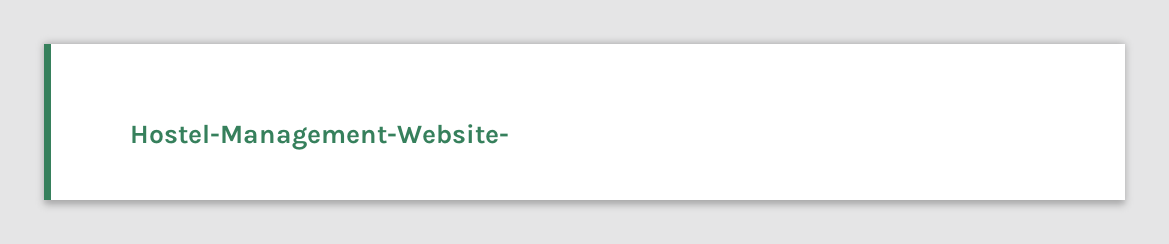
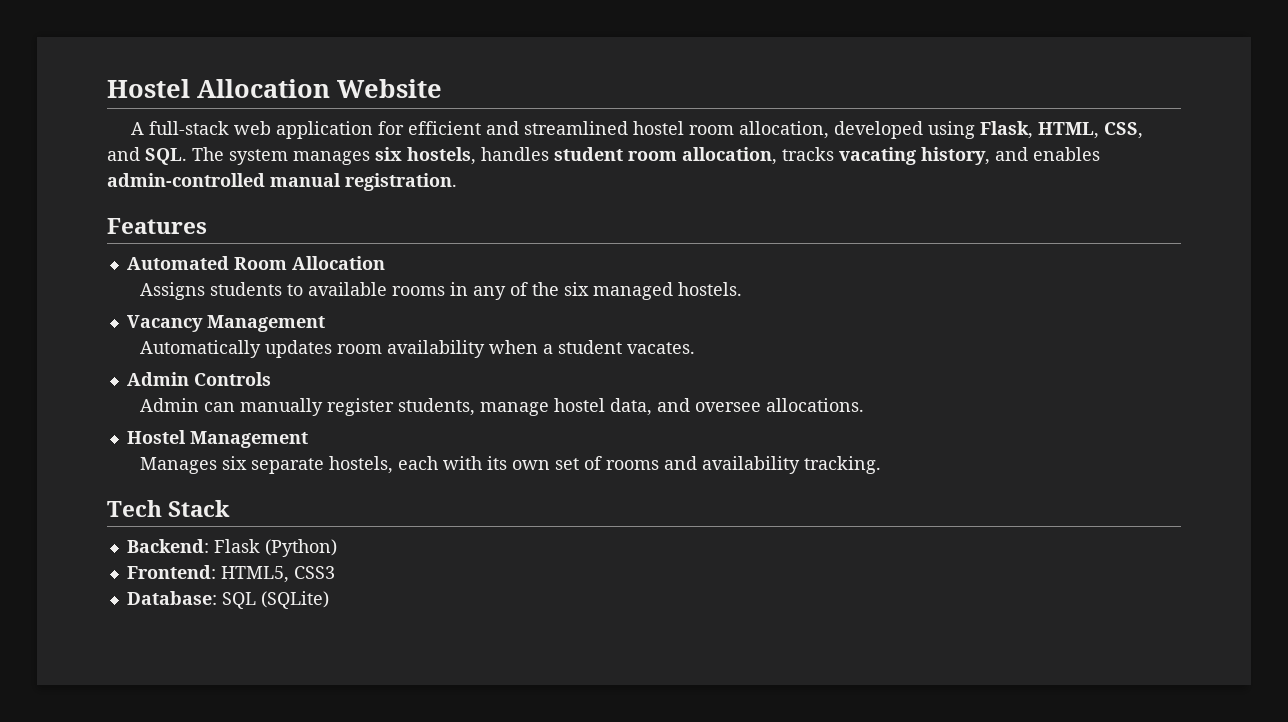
- Hostel-Management-Website-
+ Hostel Allocation Website
+ A full-stack web application for efficient and streamlined hostel room allocation, developed using Flask, HTML, CSS, and SQL. The system manages six hostels, handles student room allocation, tracks vacating history, and enables admin-controlled manual registration.
+ Features
+ Automated Room Allocation
+ Assigns students to available rooms in any of the six managed hostels.
+ Vacancy Management
+ Automatically updates room availability when a student vacates.
+ Admin Controls
+ Admin can manually register students, manage hostel data, and oversee allocations.
+ Hostel Management
+ Manages six separate hostels, each with its own set of rooms and availability tracking.
+ Tech Stack
+ Backend: Flask (Python)
+ Frontend: HTML5, CSS3
+ Database: SQL (SQLite)

